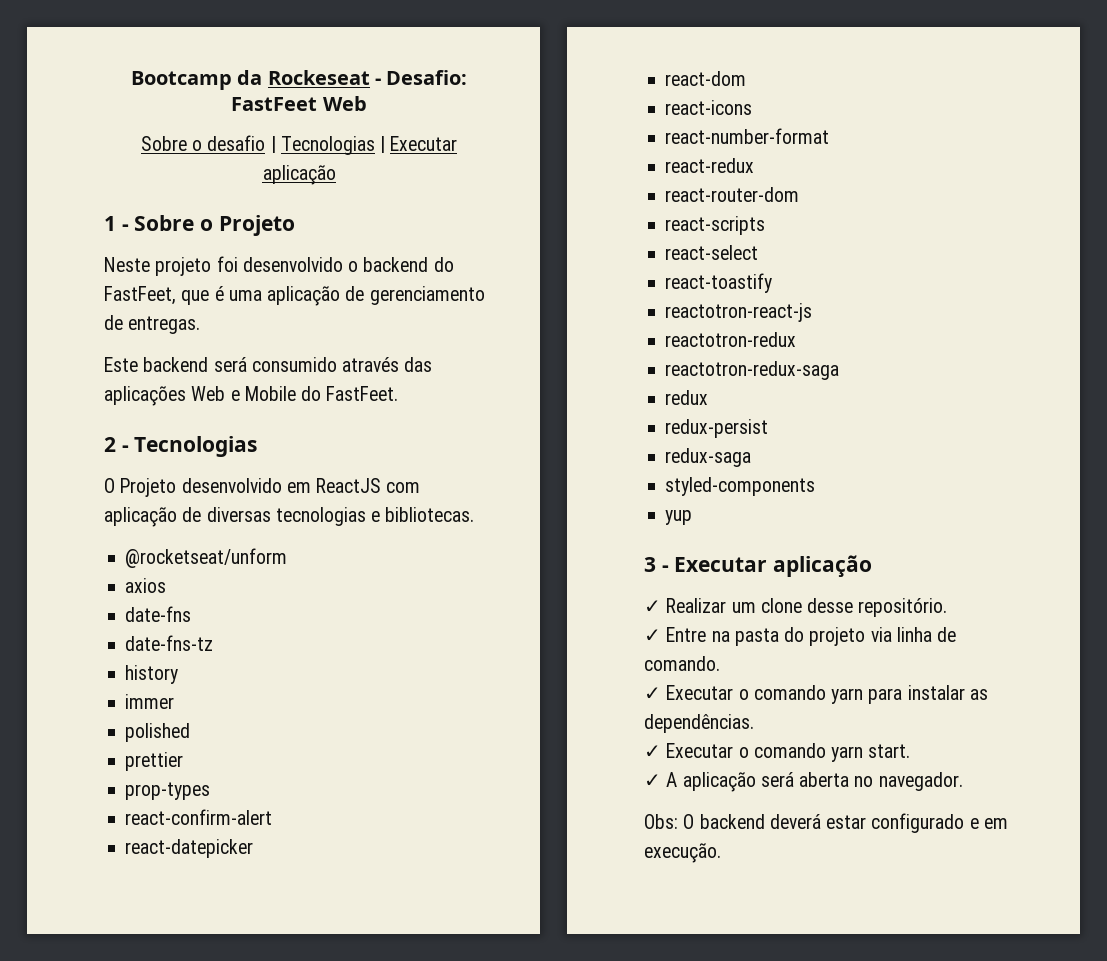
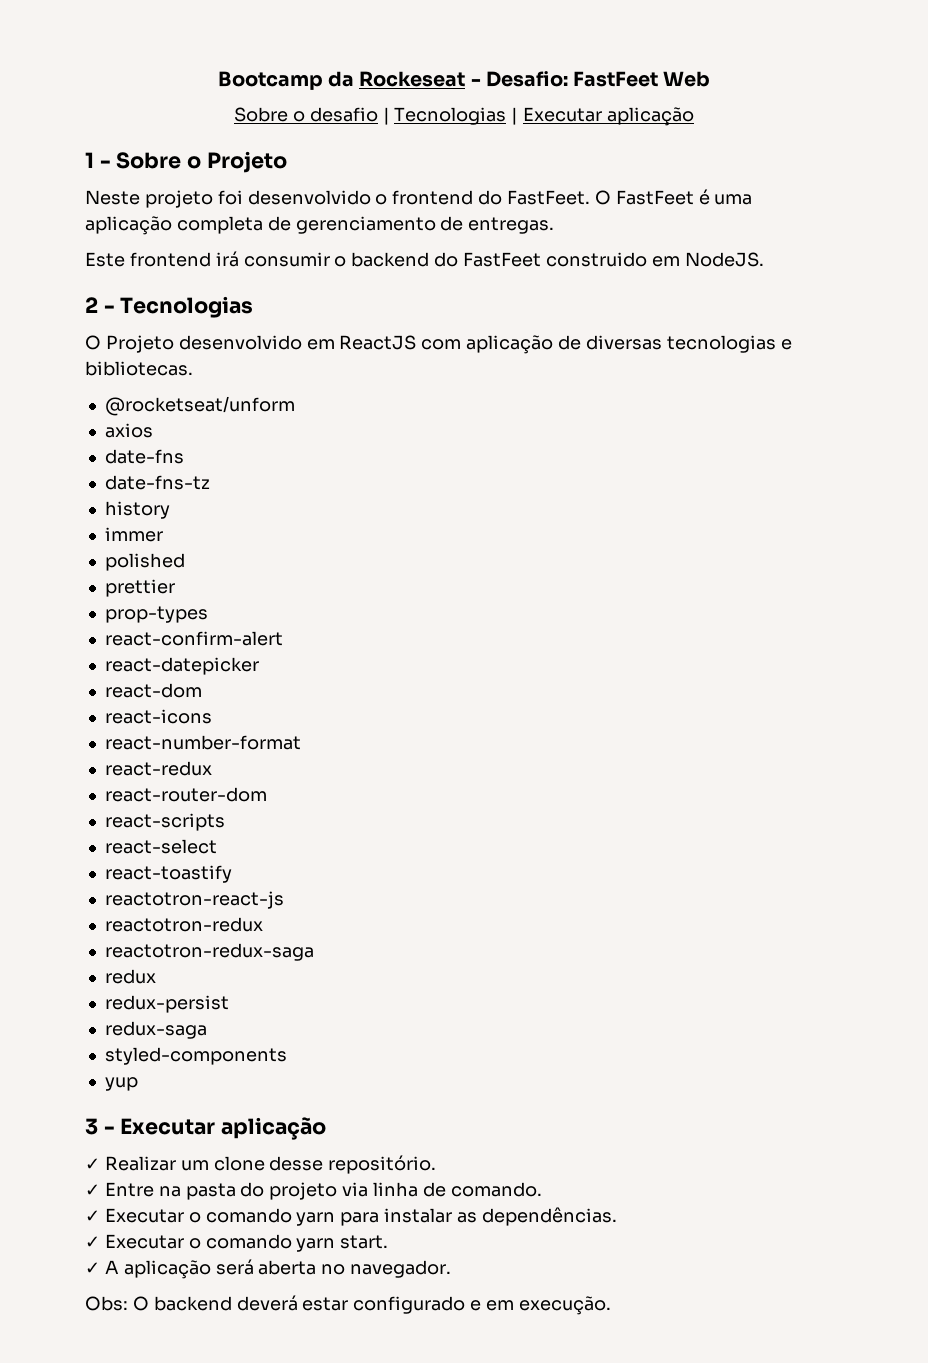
- Neste projeto foi desenvolvido o backend do FastFeet, que é uma aplicação de gerenciamento de entregas.
+ Neste projeto foi desenvolvido o frontend do FastFeet. O FastFeet é uma aplicação completa de gerenciamento de entregas.
- Este backend será consumido através das aplicações Web e Mobile do FastFeet.
+ Este frontend irá consumir o backend do FastFeet construido em NodeJS.

